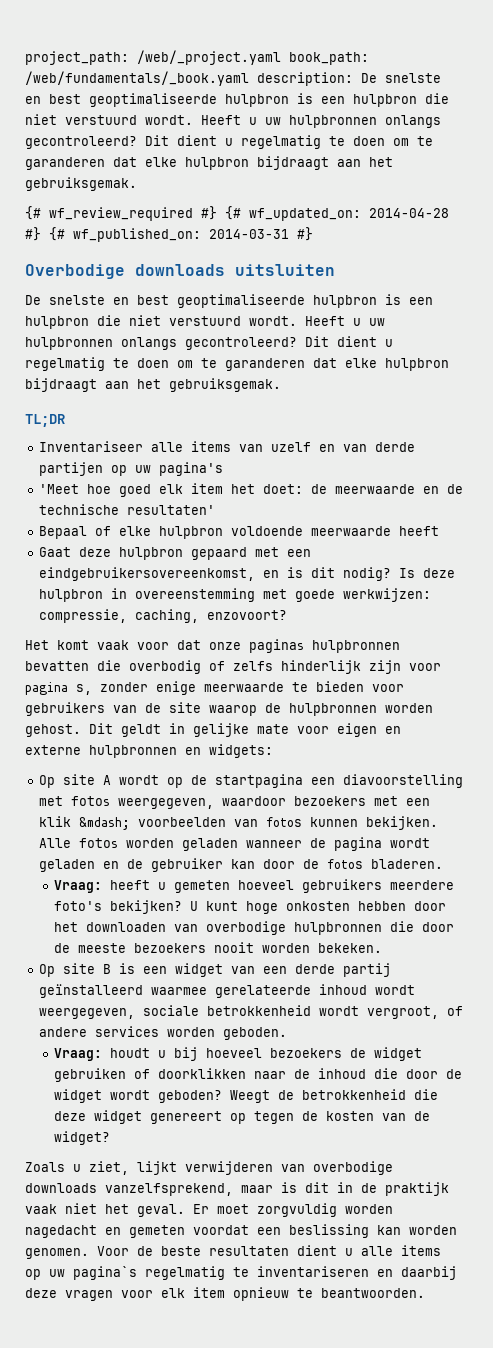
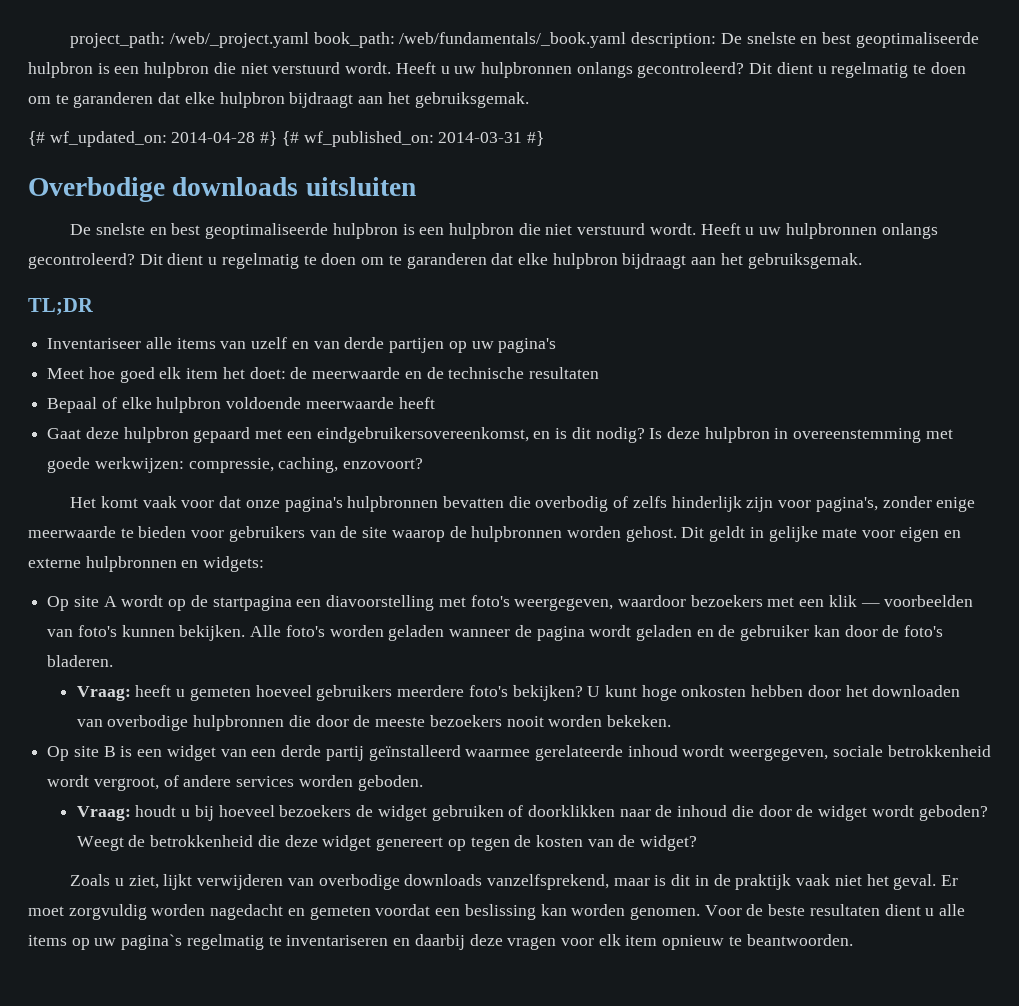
- {# wf_review_required #} {# wf_updated_on: 2014-04-28 #} {# wf_published_on: 2014-03-31 #}
+ {# wf_updated_on: 2014-04-28 #} {# wf_published_on: 2014-03-31 #}
- 'Meet hoe goed elk item het doet: de meerwaarde en de technische resultaten'
+ Meet hoe goed elk item het doet: de meerwaarde en de technische resultaten
- Het komt vaak voor dat onze paginas hulpbronnen bevatten die overbodig of zelfs hinderlijk zijn voor pagina s, zonder enige meerwaarde te bieden voor gebruikers van de site waarop de hulpbronnen worden gehost.
+ Het komt vaak voor dat onze pagina's hulpbronnen bevatten die overbodig of zelfs hinderlijk zijn voor pagina's, zonder enige meerwaarde te bieden voor gebruikers van de site waarop de hulpbronnen worden gehost.
- Op site A wordt op de startpagina een diavoorstelling met fotos weergegeven, waardoor bezoekers met een klik &mdash; voorbeelden van fotos kunnen bekijken.
+ Op site A wordt op de startpagina een diavoorstelling met foto's weergegeven, waardoor bezoekers met een klik — voorbeelden van foto's kunnen bekijken.
- Alle fotos worden geladen wanneer de pagina wordt geladen en de gebruiker kan door de fotos bladeren.
+ Alle foto's worden geladen wanneer de pagina wordt geladen en de gebruiker kan door de foto's bladeren.

